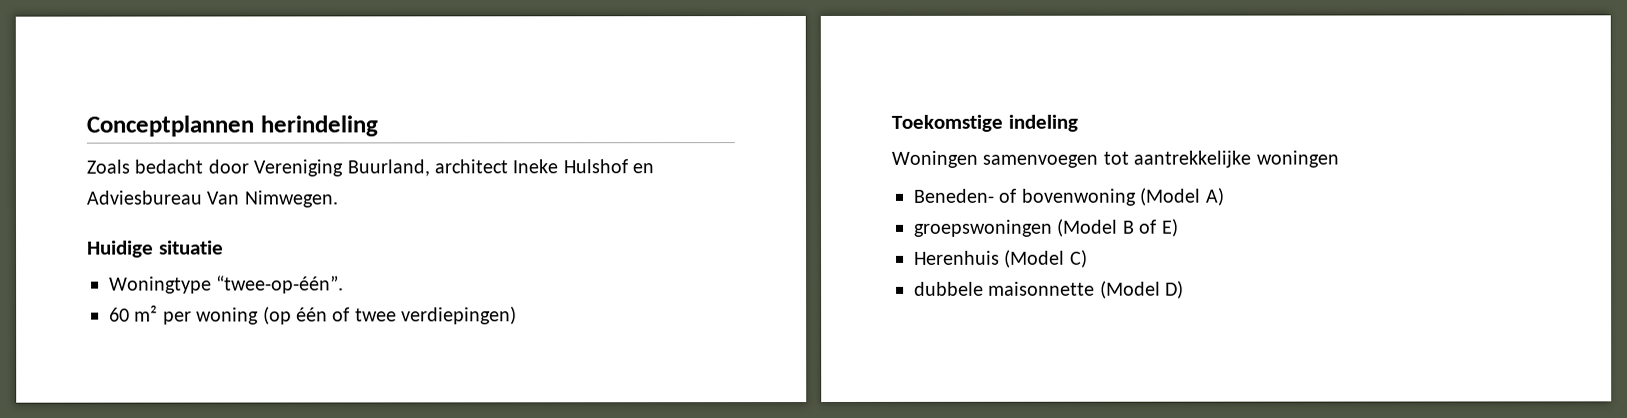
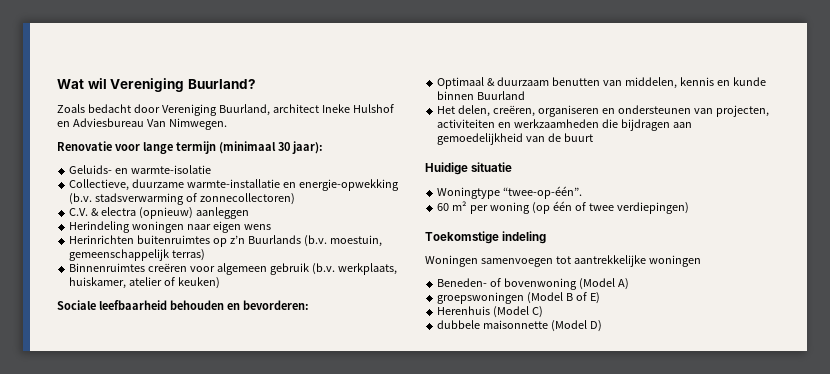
- Conceptplannen herindeling
+ Wat wil Vereniging Buurland?
+ Renovatie voor lange termijn (minimaal 30 jaar):
+ Geluids- en warmte-isolatie
+ Collectieve, duurzame warmte-installatie en energie-opwekking (b.v. stadsverwarming of zonnecollectoren)
+ C.V. & electra (opnieuw) aanleggen
+ Herindeling woningen naar eigen wens
+ Herinrichten buitenruimtes op z’n Buurlands (b.v. moestuin, gemeenschappelijk terras)
+ Binnenruimtes creëren voor algemeen gebruik (b.v. werkplaats, huiskamer, atelier of keuken)
+ Sociale leefbaarheid behouden en bevorderen:
+ Optimaal & duurzaam benutten van middelen, kennis en kunde binnen Buurland
+ Het delen, creëren, organiseren en ondersteunen van projecten, activiteiten en werkzaamheden die bijdragen aan gemoedelijkheid van de buurt

